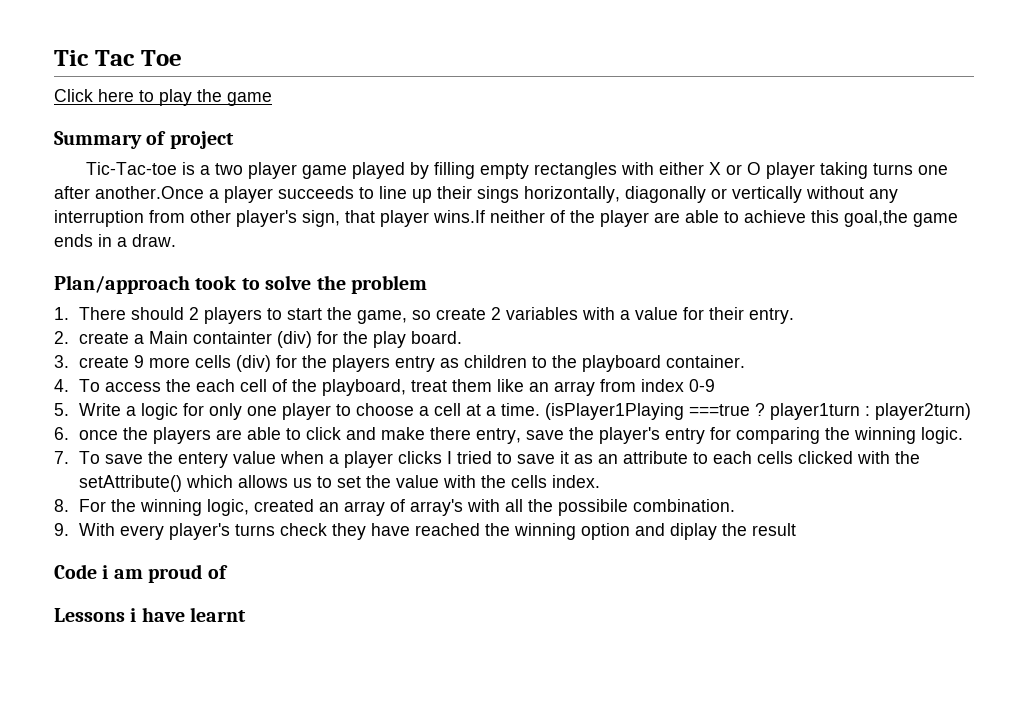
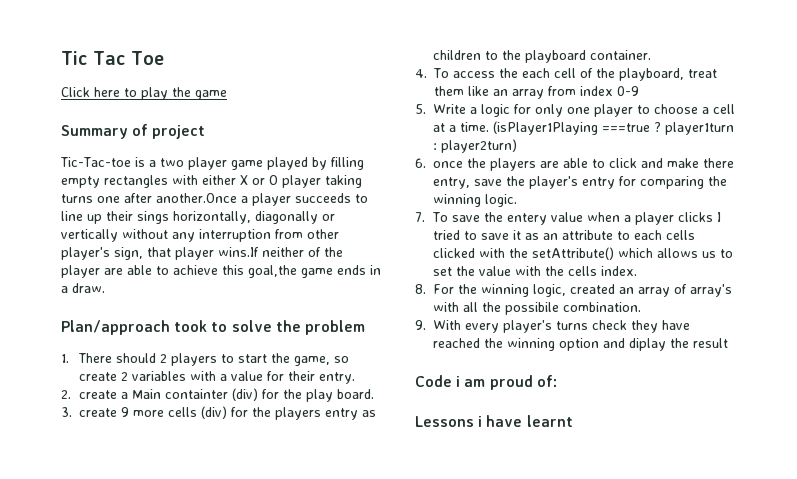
- Code i am proud of
+ Code i am proud of:

